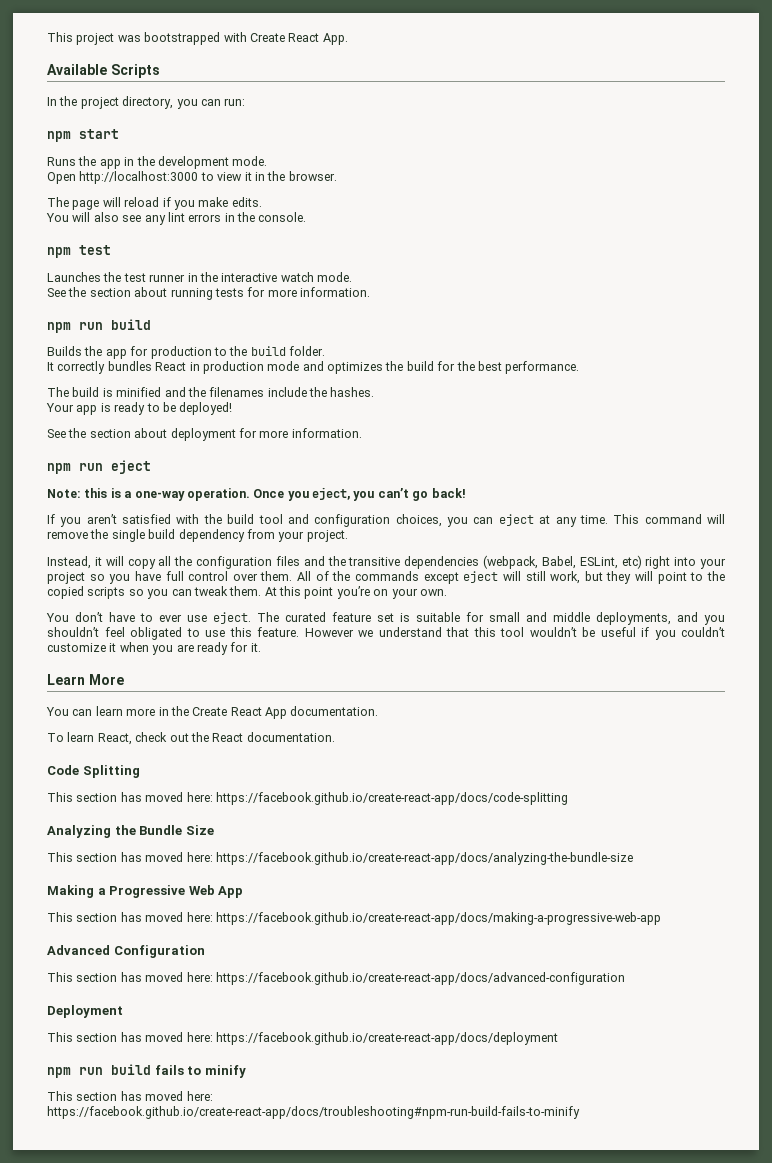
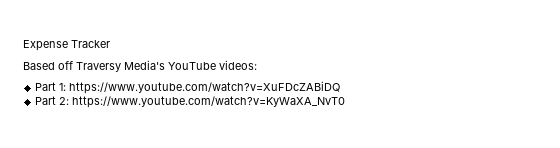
- This project was bootstrapped with Create React App.
- Available Scripts
- In the project directory, you can run:
- npm start
- Runs the app in the development mode.
- Open http://localhost:3000 to view it in the browser.
- The page will reload if you make edits.
- You will also see any lint errors in the console.
- npm test
- Launches the test runner in the interactive watch mode.
- See the section about running tests for more information.
- npm run build
- Builds the app for production to the build folder.
- It correctly bundles React in production mode and optimizes the build for the best performance.
- The build is minified and the filenames include the hashes.
- Your app is ready to be deployed!
- See the section about deployment for more information.
- npm run eject
- Note: this is a one-way operation. Once you eject, you can’t go back!
- If you aren’t satisfied with the build tool and configuration choices, you can eject at any time. This command will remove the single build dependency from your project.
- Instead, it will copy all the configuration files and the transitive dependencies (webpack, Babel, ESLint, etc) right into your project so you have full control over them. All of the commands except eject will still work, but they will point to the copied scripts so you can tweak them. At this point you’re on your own.
- You don’t have to ever use eject. The curated feature set is suitable for small and middle deployments, and you shouldn’t feel obligated to use this feature. However we understand that this tool wouldn’t be useful if you couldn’t customize it when you are ready for it.
- Learn More
- You can learn more in the Create React App documentation.
- To learn React, check out the React documentation.
- Code Splitting
- This section has moved here: https://facebook.github.io/create-react-app/docs/code-splitting
- Analyzing the Bundle Size
- This section has moved here: https://facebook.github.io/create-react-app/docs/analyzing-the-bundle-size
- Making a Progressive Web App
- This section has moved here: https://facebook.github.io/create-react-app/docs/making-a-progressive-web-app
- Advanced Configuration
- This section has moved here: https://facebook.github.io/create-react-app/docs/advanced-configuration
- Deployment
- This section has moved here: https://facebook.github.io/create-react-app/docs/deployment
- npm run build fails to minify
- This section has moved here: https://facebook.github.io/create-react-app/docs/troubleshooting#npm-run-build-fails-to-minify
+ Expense Tracker
+ Based off Traversy Media's YouTube videos:
+ Part 1: https://www.youtube.com/watch?v=XuFDcZABiDQ
+ Part 2: https://www.youtube.com/watch?v=KyWaXA_NvT0

